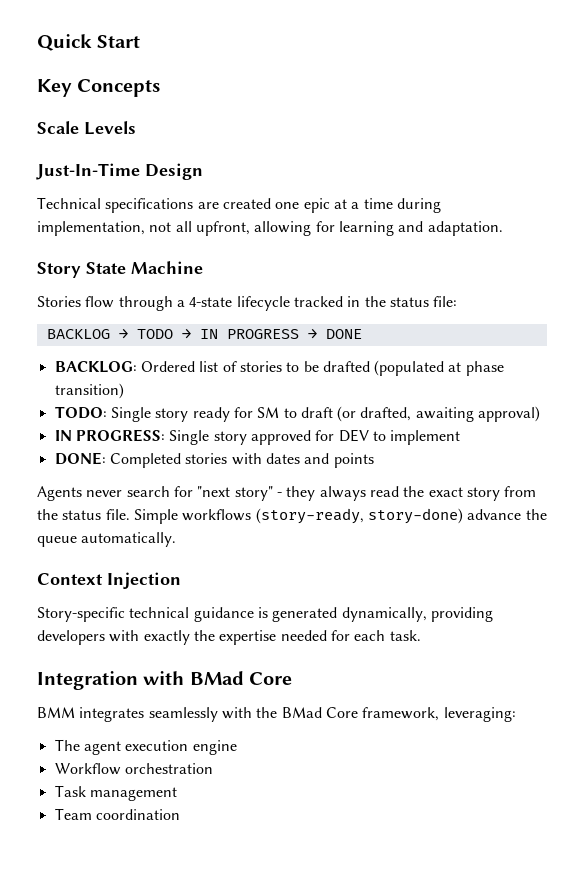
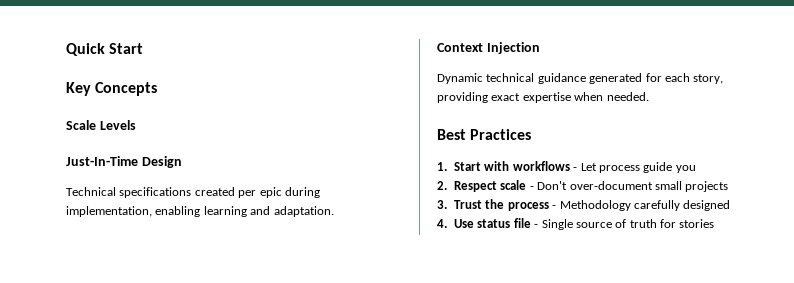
- Technical specifications are created one epic at a time during implementation, not all upfront, allowing for learning and adaptation.
- Story State Machine
- Stories flow through a 4-state lifecycle tracked in the status file:
- BACKLOG → TODO → IN PROGRESS → DONE
- BACKLOG: Ordered list of stories to be drafted (populated at phase transition)
- TODO: Single story ready for SM to draft (or drafted, awaiting approval)
- IN PROGRESS: Single story approved for DEV to implement
- DONE: Completed stories with dates and points
- Agents never search for "next story" - they always read the exact story from the status file. Simple workflows (story-ready, story-done) advance the queue automatically.
+ Technical specifications created per epic during implementation, enabling learning and adaptation.
- Story-specific technical guidance is generated dynamically, providing developers with exactly the expertise needed for each task.
- Integration with BMad Core
- BMM integrates seamlessly with the BMad Core framework, leveraging:
- The agent execution engine
- Workflow orchestration
- Task management
- Team coordination
+ Dynamic technical guidance generated for each story, providing exact expertise when needed.
+ Best Practices
+ 1. Start with workflows - Let process guide you
+ 2. Respect scale - Don't over-document small projects
+ 3. Trust the process - Methodology carefully designed
+ 4. Use status file - Single source of truth for stories

